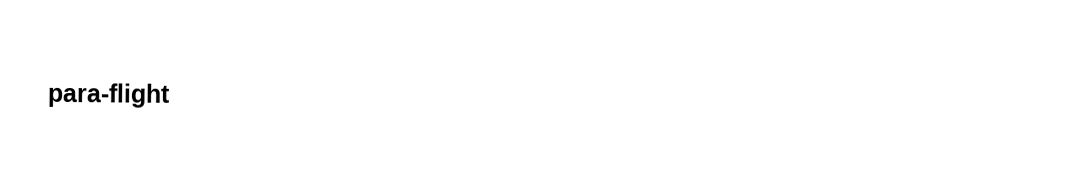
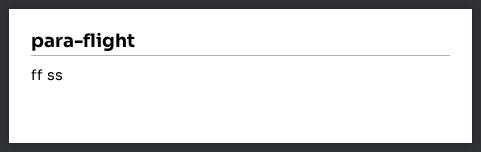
+ ff ss

